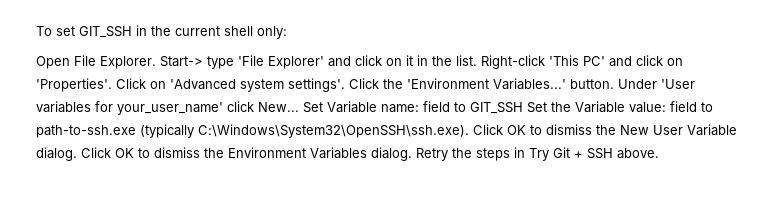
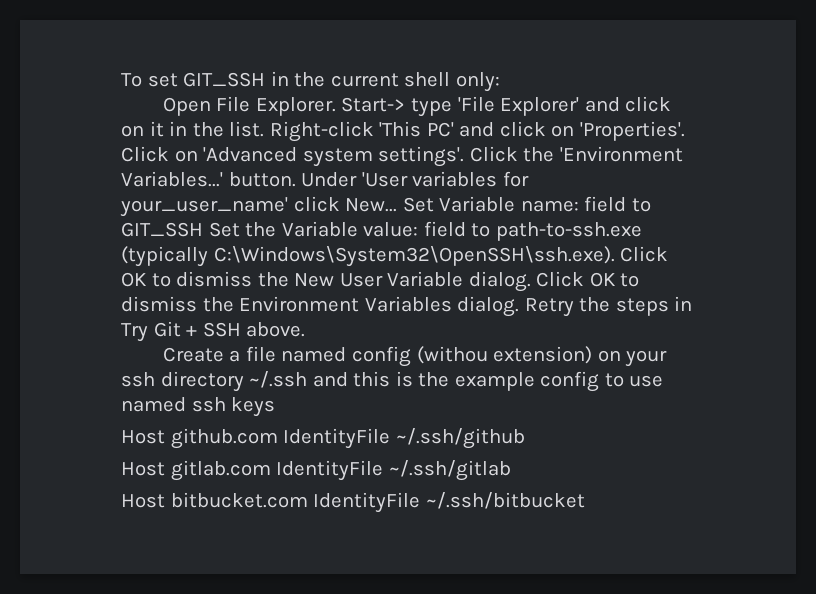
+ Create a file named config (withou extension) on your ssh directory ~/.ssh and this is the example config to use named ssh keys
+ Host github.com IdentityFile ~/.ssh/github
+ Host gitlab.com IdentityFile ~/.ssh/gitlab
+ Host bitbucket.com IdentityFile ~/.ssh/bitbucket

